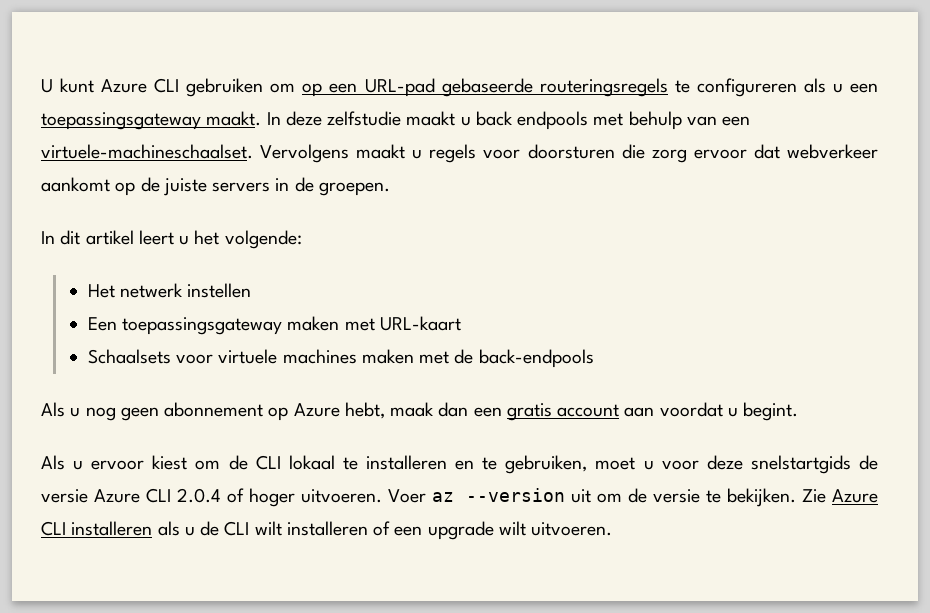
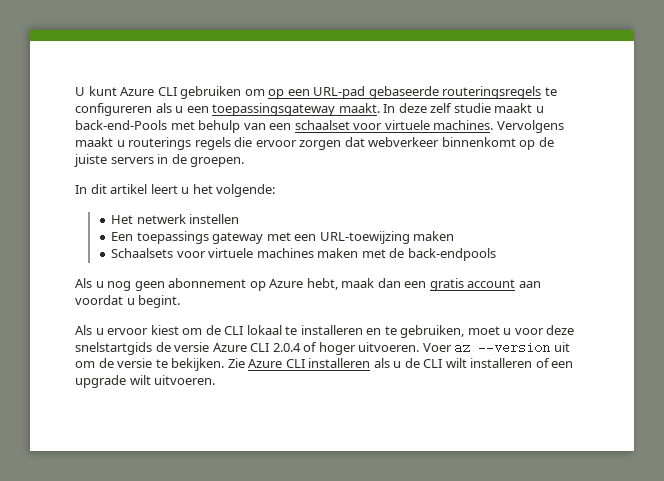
- In deze zelfstudie maakt u back endpools met behulp van een virtuele-machineschaalset. Vervolgens maakt u regels voor doorsturen die zorg ervoor dat webverkeer aankomt op de juiste servers in de groepen.
+ In deze zelf studie maakt u back-end-Pools met behulp van een schaalset voor virtuele machines. Vervolgens maakt u routerings regels die ervoor zorgen dat webverkeer binnenkomt op de juiste servers in de groepen.
- Een toepassingsgateway maken met URL-kaart
+ Een toepassings gateway met een URL-toewijzing maken

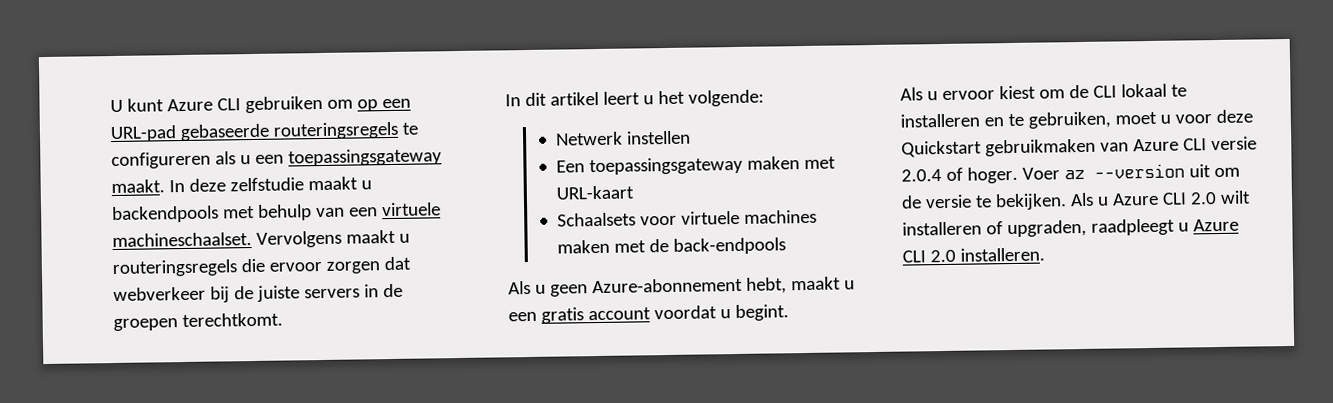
- In deze zelf studie maakt u back-end-Pools met behulp van een schaalset voor virtuele machines.
+ In deze zelfstudie maakt u backendpools met behulp van een virtuele machineschaalset.
- Vervolgens maakt u routerings regels die ervoor zorgen dat webverkeer binnenkomt op de juiste servers in de groepen.
+ Vervolgens maakt u routeringsregels die ervoor zorgen dat webverkeer bij de juiste servers in de groepen terechtkomt.
- Het netwerk instellen
+ Netwerk instellen
- Een toepassings gateway met een URL-toewijzing maken
+ Een toepassingsgateway maken met URL-kaart
- Als u nog geen abonnement op Azure hebt, maak dan een gratis account aan voordat u begint.
+ Als u geen Azure-abonnement hebt, maakt u een gratis account voordat u begint.
- Als u ervoor kiest om de CLI lokaal te installeren en te gebruiken, moet u voor deze snelstartgids de versie Azure CLI 2.0.4 of hoger uitvoeren.
+ Als u ervoor kiest om de CLI lokaal te installeren en te gebruiken, moet u voor deze Quickstart gebruikmaken van Azure CLI versie 2.0.4 of hoger.
- Zie Azure CLI installeren als u de CLI wilt installeren of een upgrade wilt uitvoeren.
+ Als u Azure CLI 2.0 wilt installeren of upgraden, raadpleegt u Azure CLI 2.0 installeren.

